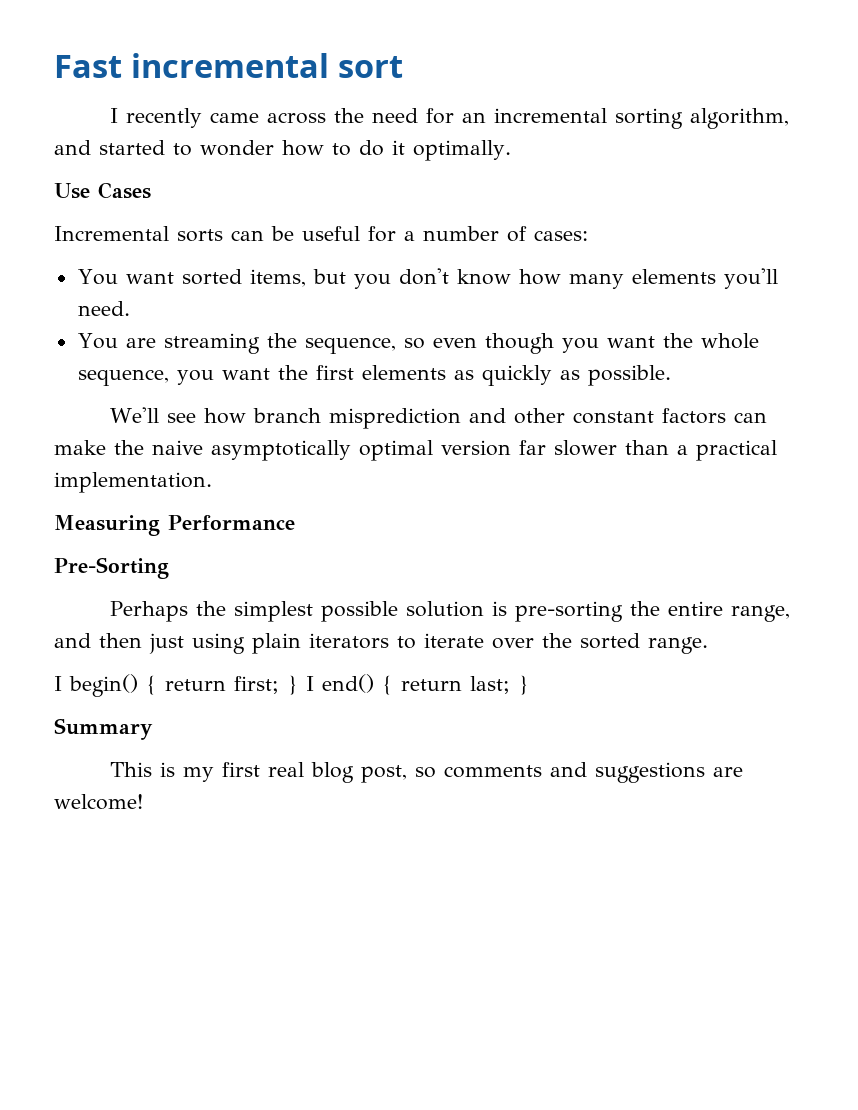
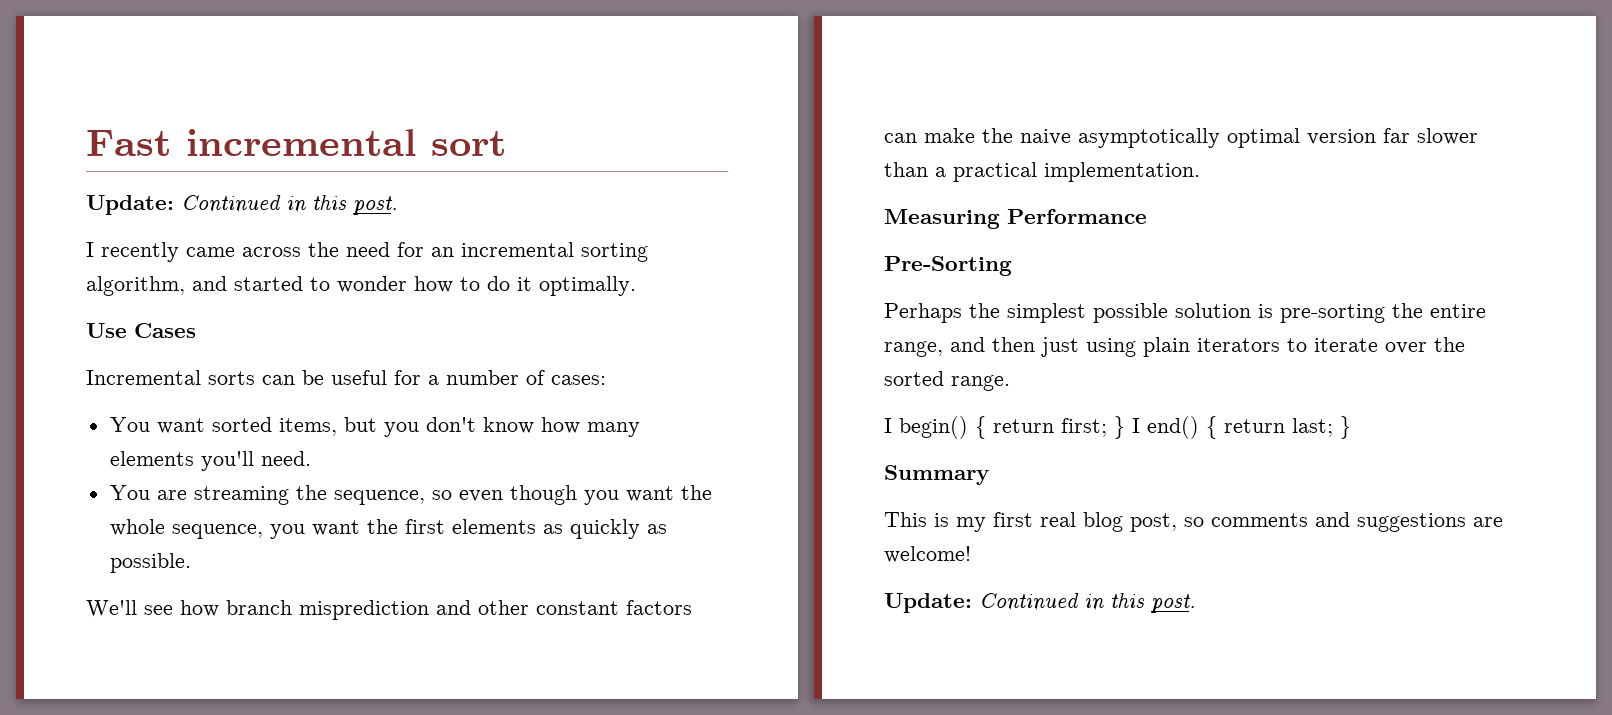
  Fast incremental sort
+ Update: Continued in this post.
  This is my first real blog post, so comments and suggestions are welcome!
+ Update: Continued in this post.

